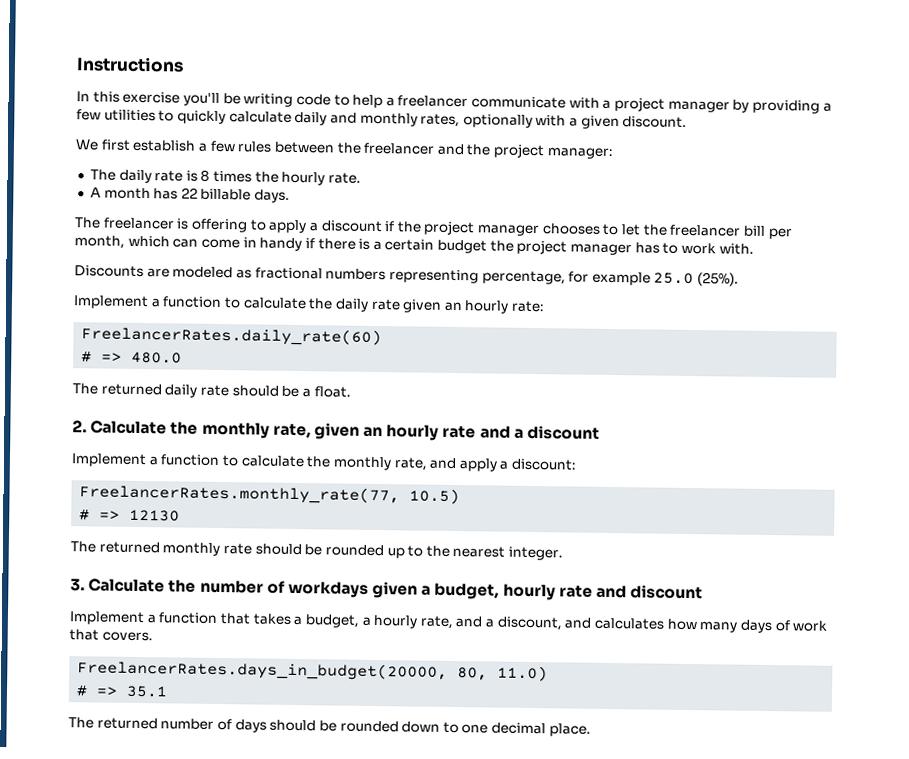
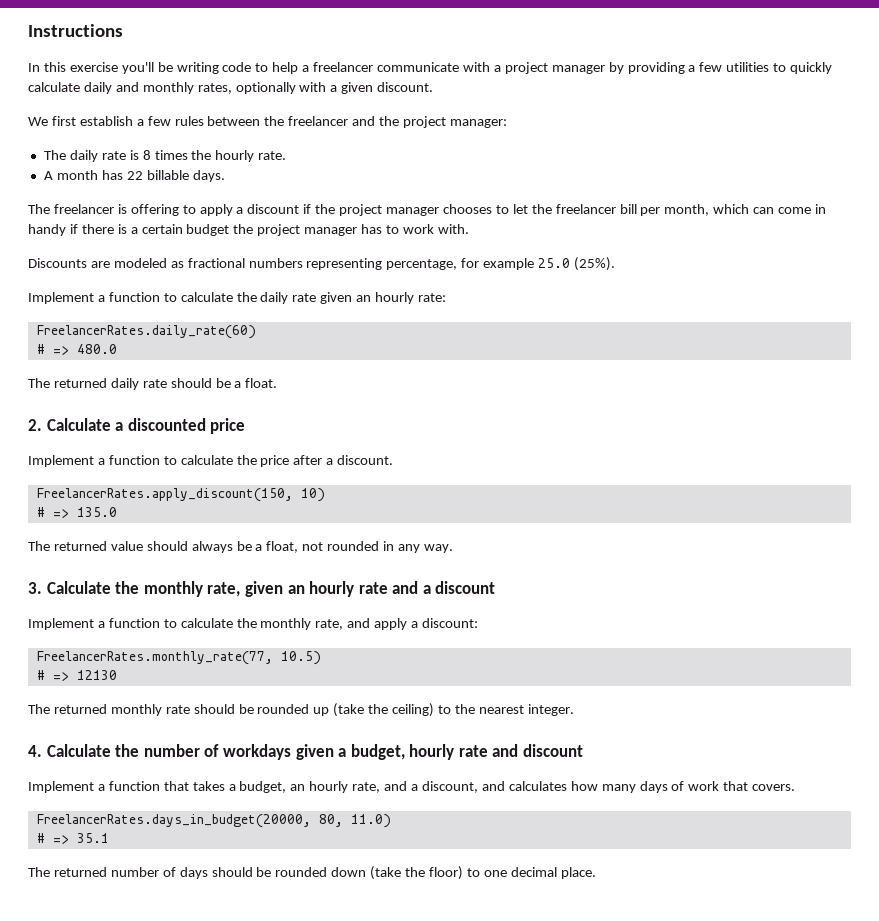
- 2. Calculate the monthly rate, given an hourly rate and a discount
+ 2. Calculate a discounted price
+ Implement a function to calculate the price after a discount.
+ FreelancerRates.apply_discount(150, 10)
+ # => 135.0
+ The returned value should always be a float, not rounded in any way.
+ 3. Calculate the monthly rate, given an hourly rate and a discount
- The returned monthly rate should be rounded up to the nearest integer.
+ The returned monthly rate should be rounded up (take the ceiling) to the nearest integer.
- 3. Calculate the number of workdays given a budget, hourly rate and discount
+ 4. Calculate the number of workdays given a budget, hourly rate and discount
- Implement a function that takes a budget, a hourly rate, and a discount, and calculates how many days of work that covers.
+ Implement a function that takes a budget, an hourly rate, and a discount, and calculates how many days of work that covers.
- The returned number of days should be rounded down to one decimal place.
+ The returned number of days should be rounded down (take the floor) to one decimal place.

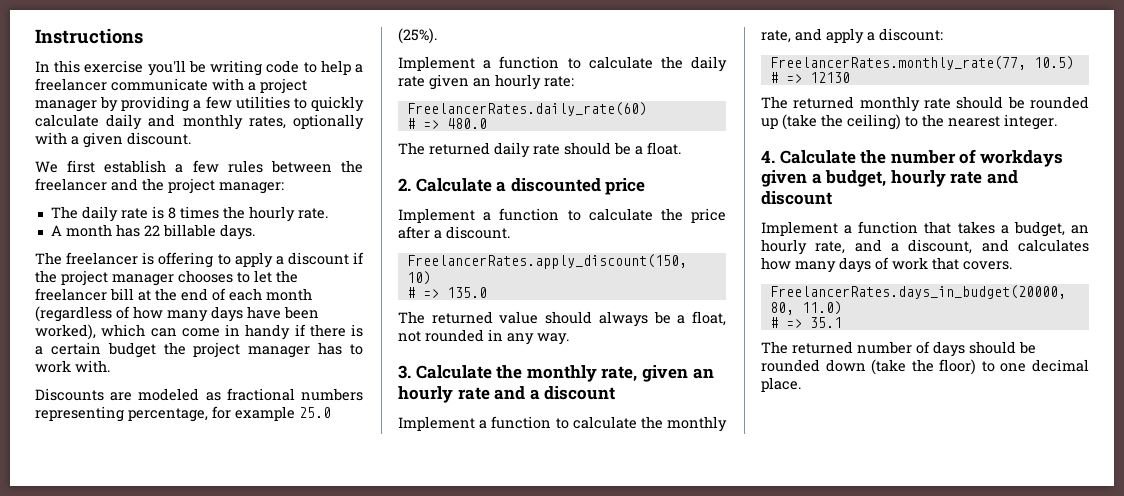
- The freelancer is offering to apply a discount if the project manager chooses to let the freelancer bill per month, which can come in handy if there is a certain budget the project manager has to work with.
+ The freelancer is offering to apply a discount if the project manager chooses to let the freelancer bill at the end of each month (regardless of how many days have been worked), which can come in handy if there is a certain budget the project manager has to work with.

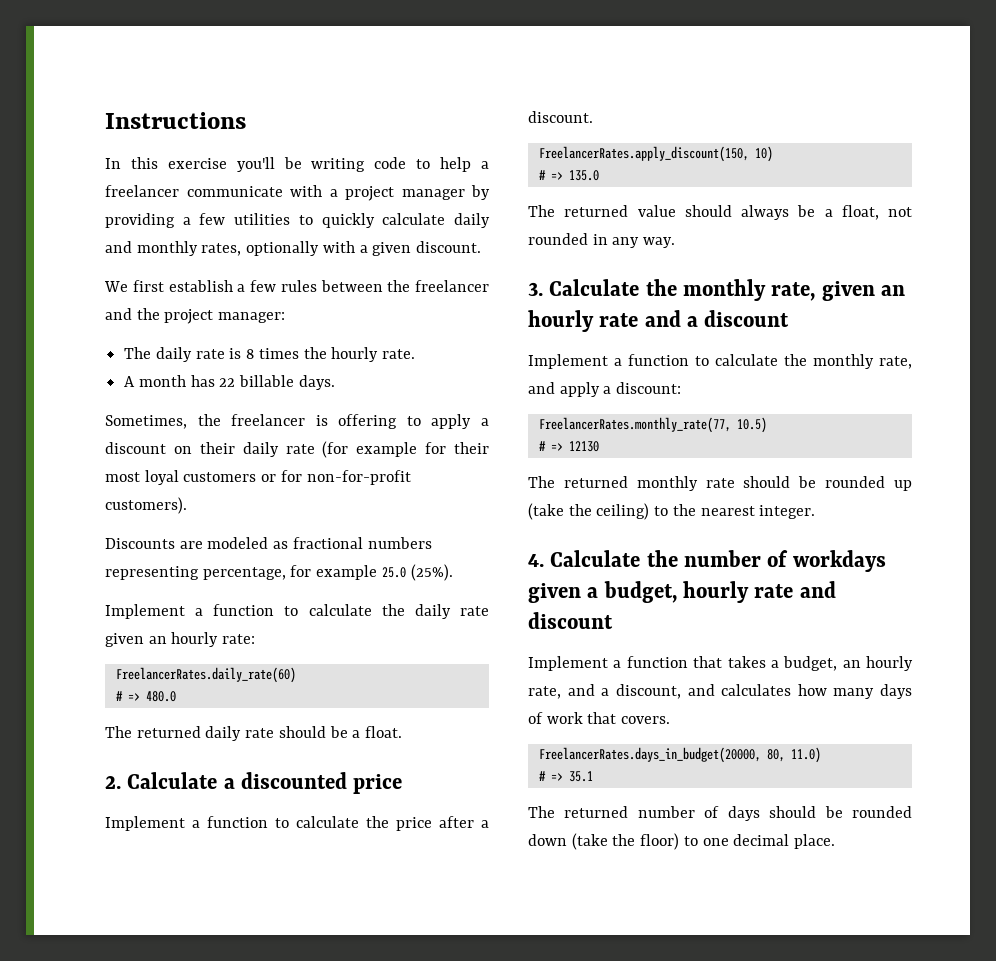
- The freelancer is offering to apply a discount if the project manager chooses to let the freelancer bill at the end of each month (regardless of how many days have been worked), which can come in handy if there is a certain budget the project manager has to work with.
+ Sometimes, the freelancer is offering to apply a discount on their daily rate (for example for their most loyal customers or for non-for-profit customers).

